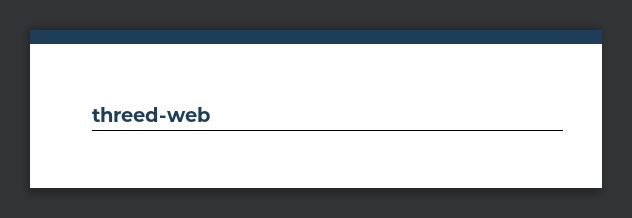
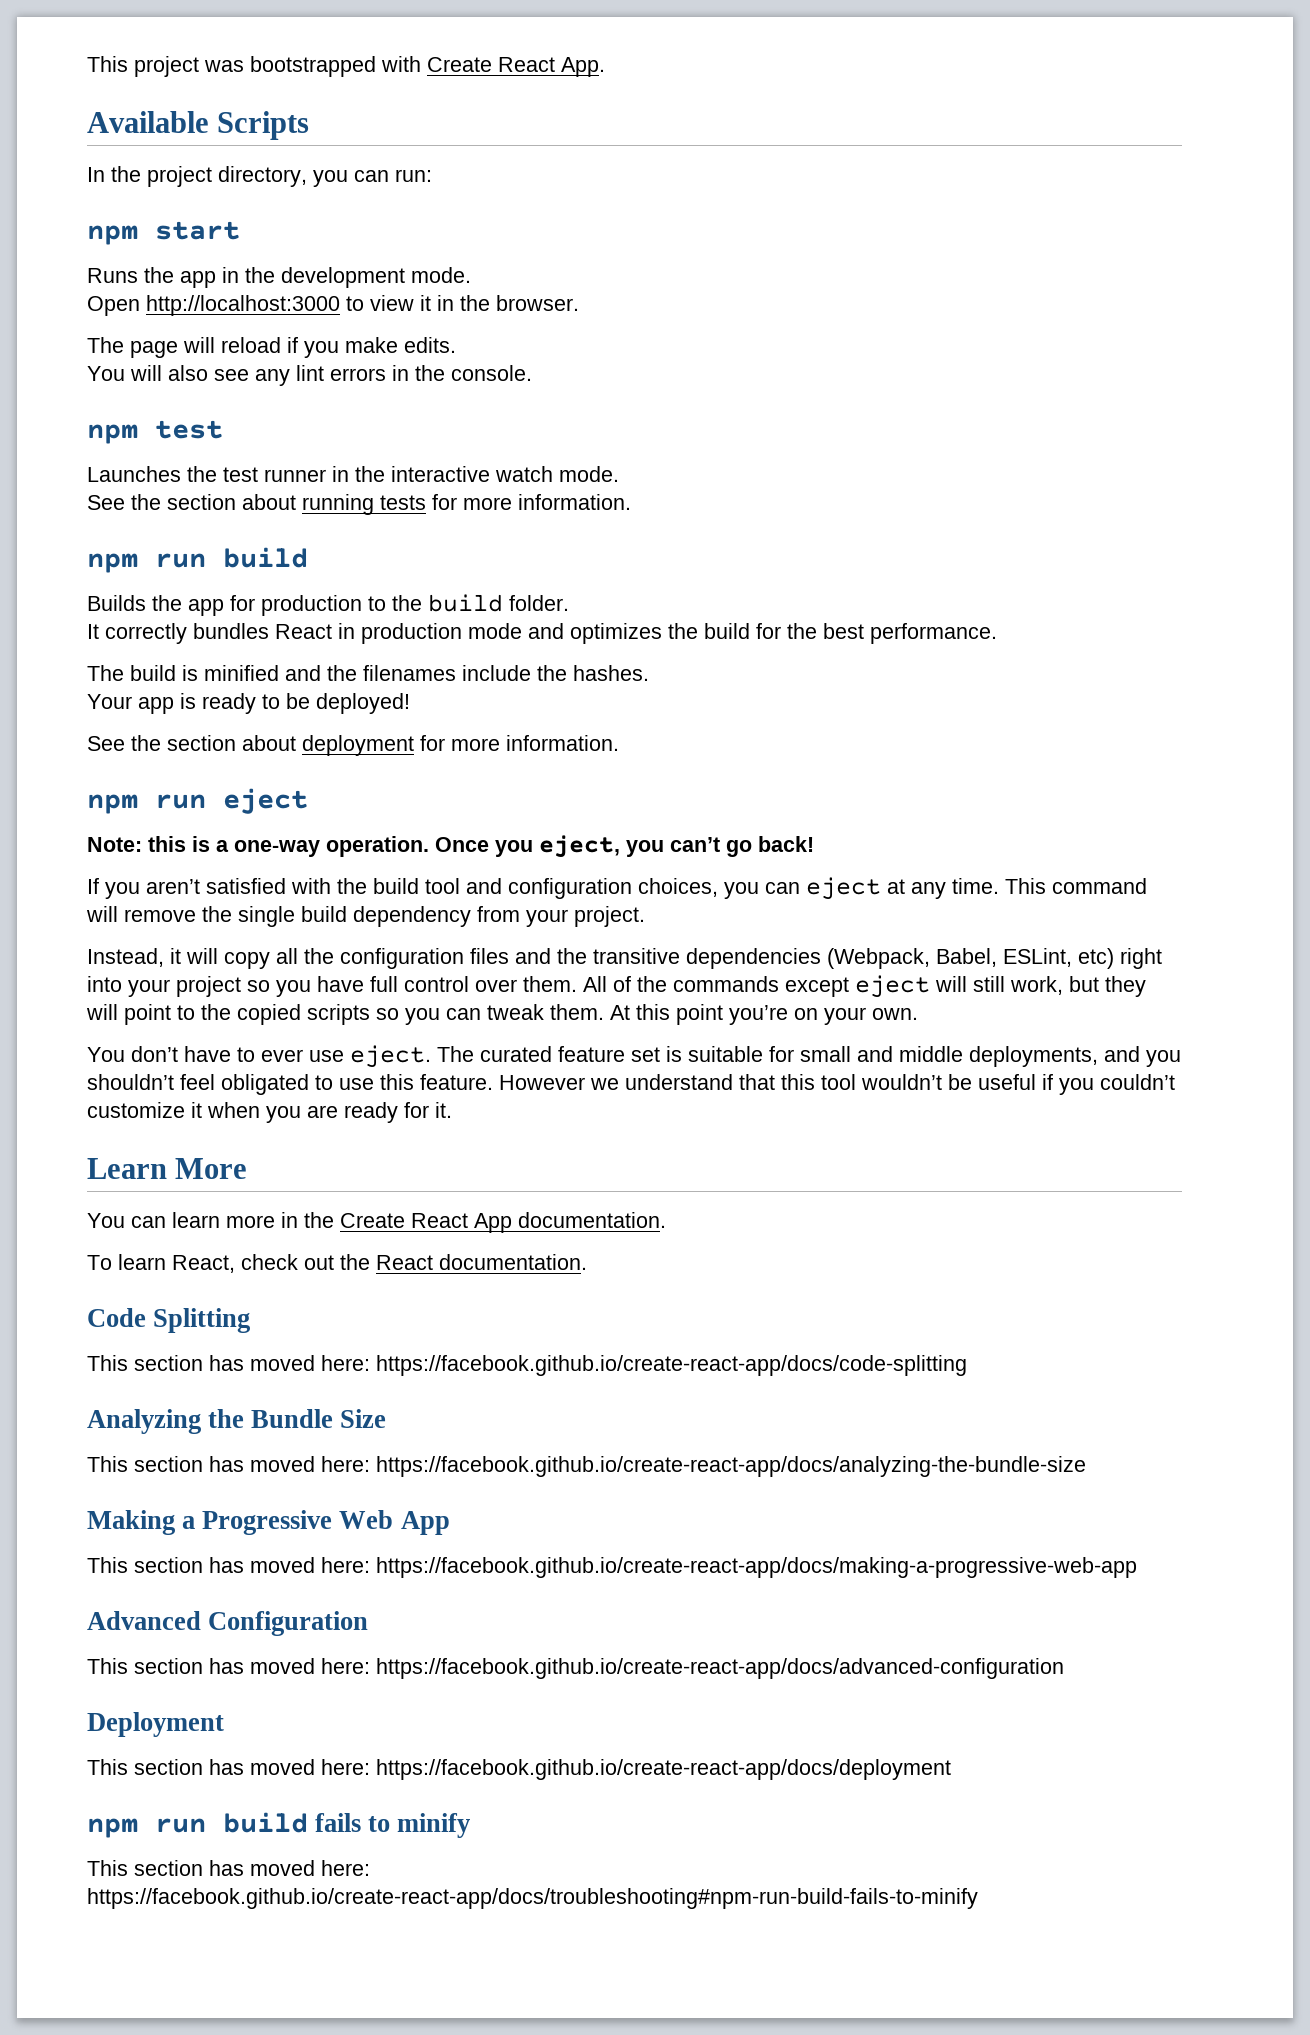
- threed-web
+ This project was bootstrapped with Create React App.
+ Available Scripts
+ In the project directory, you can run:
+ npm start
+ Runs the app in the development mode.
+ Open http://localhost:3000 to view it in the browser.
+ The page will reload if you make edits.
+ You will also see any lint errors in the console.
+ npm test
+ Launches the test runner in the interactive watch mode.
+ See the section about running tests for more information.
+ npm run build
+ Builds the app for production to the build folder.
+ It correctly bundles React in production mode and optimizes the build for the best performance.
+ The build is minified and the filenames include the hashes.
+ Your app is ready to be deployed!
+ See the section about deployment for more information.
+ npm run eject
+ Note: this is a one-way operation. Once you eject, you can’t go back!
+ If you aren’t satisfied with the build tool and configuration choices, you can eject at any time. This command will remove the single build dependency from your project.
+ Instead, it will copy all the configuration files and the transitive dependencies (Webpack, Babel, ESLint, etc) right into your project so you have full control over them. All of the commands except eject will still work, but they will point to the copied scripts so you can tweak them. At this point you’re on your own.
+ You don’t have to ever use eject. The curated feature set is suitable for small and middle deployments, and you shouldn’t feel obligated to use this feature. However we understand that this tool wouldn’t be useful if you couldn’t customize it when you are ready for it.
+ Learn More
+ You can learn more in the Create React App documentation.
+ To learn React, check out the React documentation.
+ Code Splitting
+ This section has moved here: https://facebook.github.io/create-react-app/docs/code-splitting
+ Analyzing the Bundle Size
+ This section has moved here: https://facebook.github.io/create-react-app/docs/analyzing-the-bundle-size
+ Making a Progressive Web App
+ This section has moved here: https://facebook.github.io/create-react-app/docs/making-a-progressive-web-app
+ Advanced Configuration
+ This section has moved here: https://facebook.github.io/create-react-app/docs/advanced-configuration
+ Deployment
+ This section has moved here: https://facebook.github.io/create-react-app/docs/deployment
+ npm run build fails to minify
+ This section has moved here: https://facebook.github.io/create-react-app/docs/troubleshooting#npm-run-build-fails-to-minify

